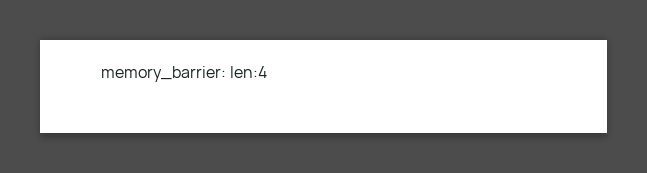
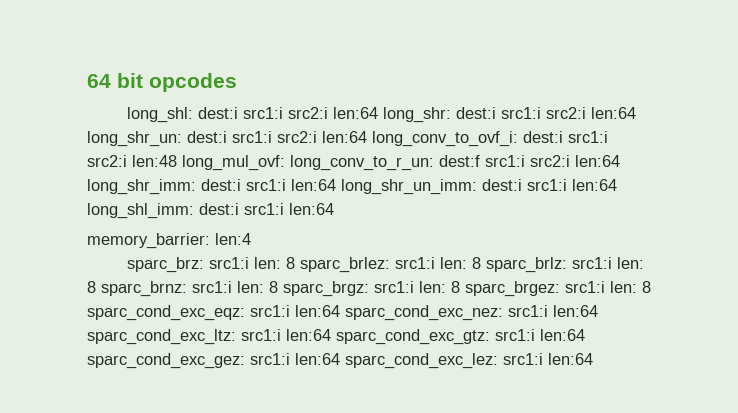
+ 64 bit opcodes
+ long_shl: dest:i src1:i src2:i len:64 long_shr: dest:i src1:i src2:i len:64 long_shr_un: dest:i src1:i src2:i len:64 long_conv_to_ovf_i: dest:i src1:i src2:i len:48 long_mul_ovf: long_conv_to_r_un: dest:f src1:i src2:i len:64 long_shr_imm: dest:i src1:i len:64 long_shr_un_imm: dest:i src1:i len:64 long_shl_imm: dest:i src1:i len:64
  memory_barrier: len:4
+ sparc_brz: src1:i len: 8 sparc_brlez: src1:i len: 8 sparc_brlz: src1:i len: 8 sparc_brnz: src1:i len: 8 sparc_brgz: src1:i len: 8 sparc_brgez: src1:i len: 8 sparc_cond_exc_eqz: src1:i len:64 sparc_cond_exc_nez: src1:i len:64 sparc_cond_exc_ltz: src1:i len:64 sparc_cond_exc_gtz: src1:i len:64 sparc_cond_exc_gez: src1:i len:64 sparc_cond_exc_lez: src1:i len:64

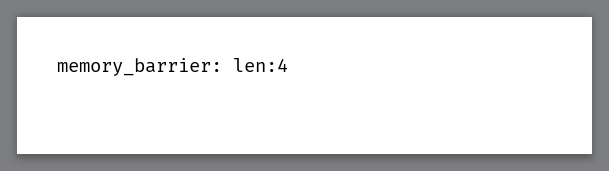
- 64 bit opcodes
- long_shl: dest:i src1:i src2:i len:64 long_shr: dest:i src1:i src2:i len:64 long_shr_un: dest:i src1:i src2:i len:64 long_conv_to_ovf_i: dest:i src1:i src2:i len:48 long_mul_ovf: long_conv_to_r_un: dest:f src1:i src2:i len:64 long_shr_imm: dest:i src1:i len:64 long_shr_un_imm: dest:i src1:i len:64 long_shl_imm: dest:i src1:i len:64
  memory_barrier: len:4
- sparc_brz: src1:i len: 8 sparc_brlez: src1:i len: 8 sparc_brlz: src1:i len: 8 sparc_brnz: src1:i len: 8 sparc_brgz: src1:i len: 8 sparc_brgez: src1:i len: 8 sparc_cond_exc_eqz: src1:i len:64 sparc_cond_exc_nez: src1:i len:64 sparc_cond_exc_ltz: src1:i len:64 sparc_cond_exc_gtz: src1:i len:64 sparc_cond_exc_gez: src1:i len:64 sparc_cond_exc_lez: src1:i len:64

